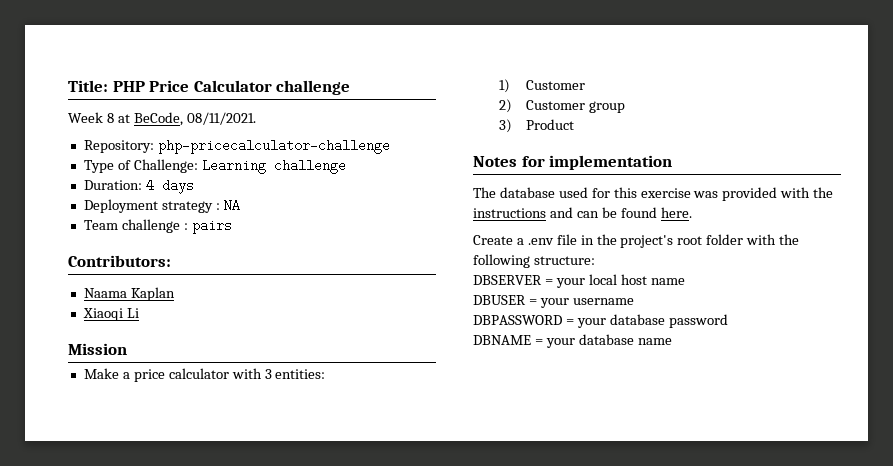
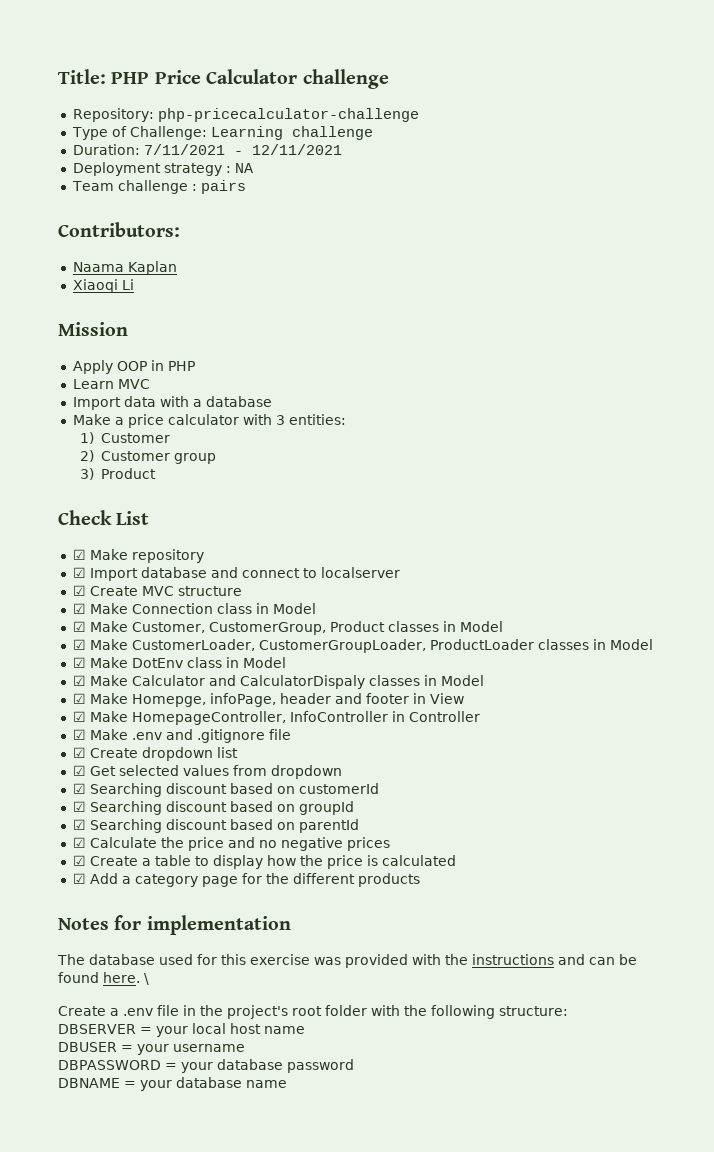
- Week 8 at BeCode, 08/11/2021.
- Duration: 4 days
+ Duration: 7/11/2021 - 12/11/2021
+ Apply OOP in PHP
+ Learn MVC
+ Import data with a database
+ Check List
+ ☑ Make repository
+ ☑ Import database and connect to localserver
+ ☑ Create MVC structure
+ ☑ Make Connection class in Model
+ ☑ Make Customer, CustomerGroup, Product classes in Model
+ ☑ Make CustomerLoader, CustomerGroupLoader, ProductLoader classes in Model
+ ☑ Make DotEnv class in Model
+ ☑ Make Calculator and CalculatorDispaly classes in Model
+ ☑ Make Homepge, infoPage, header and footer in View
+ ☑ Make HomepageController, InfoController in Controller
+ ☑ Make .env and .gitignore file
+ ☑ Create dropdown list
+ ☑ Get selected values from dropdown
+ ☑ Searching discount based on customerId
+ ☑ Searching discount based on groupId
+ ☑ Searching discount based on parentId
+ ☑ Calculate the price and no negative prices
+ ☑ Create a table to display how the price is calculated
+ ☑ Add a category page for the different products
+ \

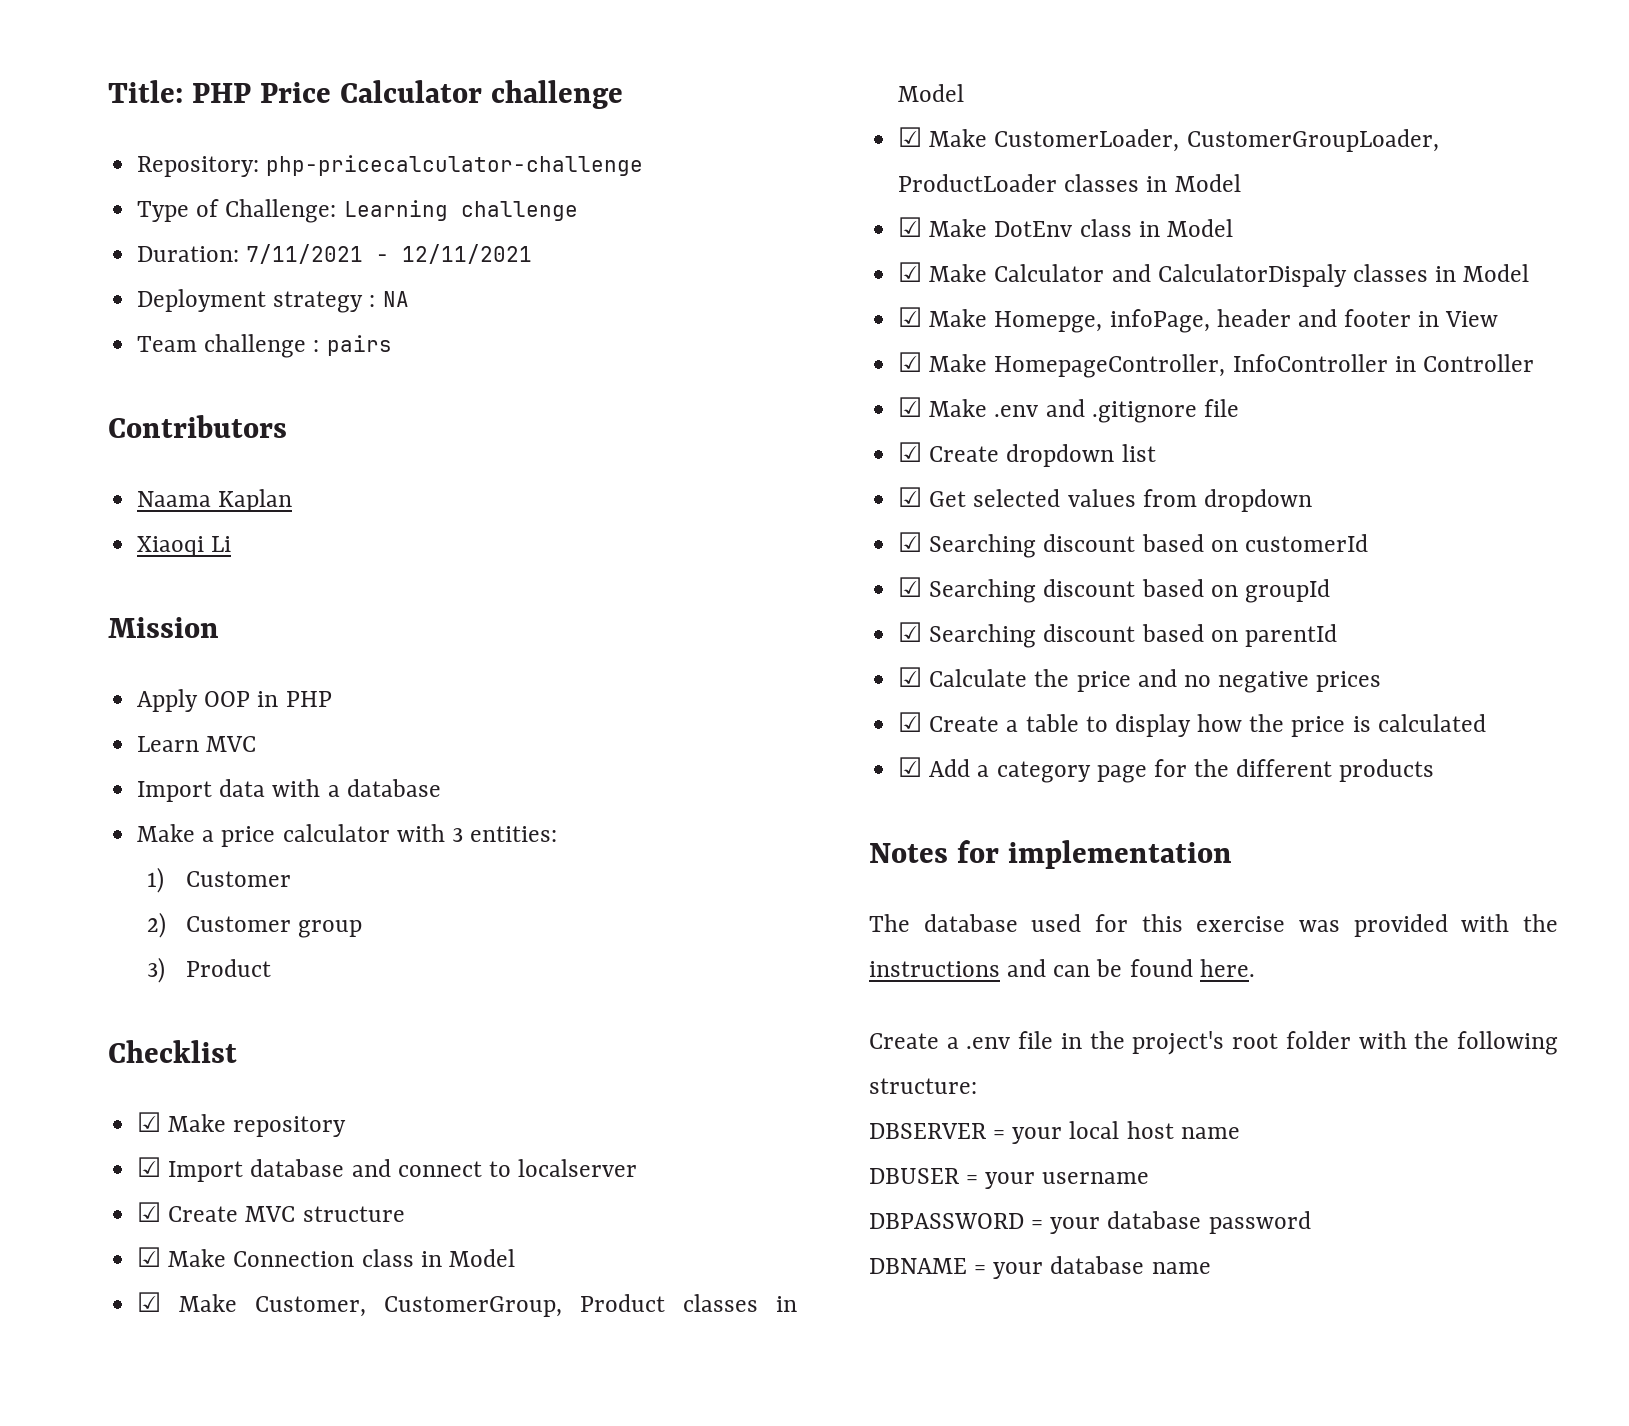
- Contributors:
+ Contributors
- Check List
+ Checklist
- \

